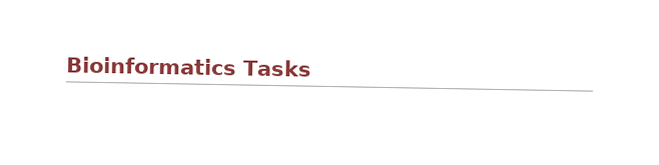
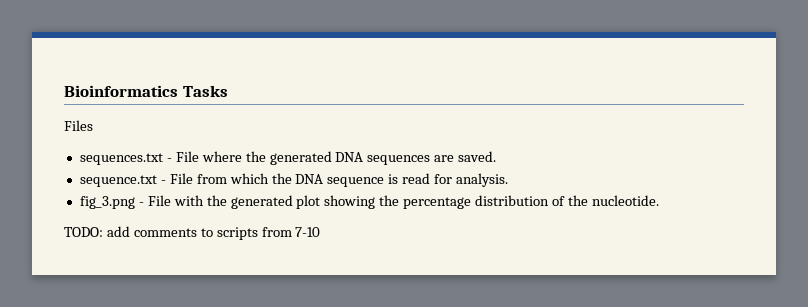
+ Files
+ sequences.txt - File where the generated DNA sequences are saved.
+ sequence.txt - File from which the DNA sequence is read for analysis.
+ fig_3.png - File with the generated plot showing the percentage distribution of the nucleotide.
+ TODO: add comments to scripts from 7-10

